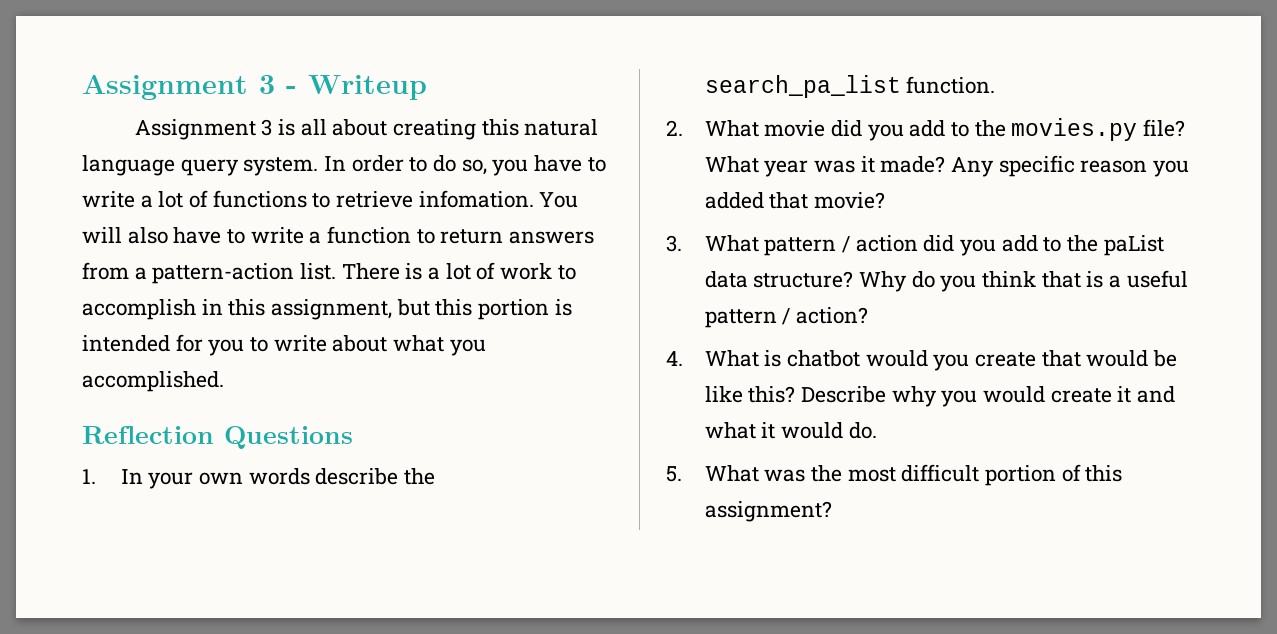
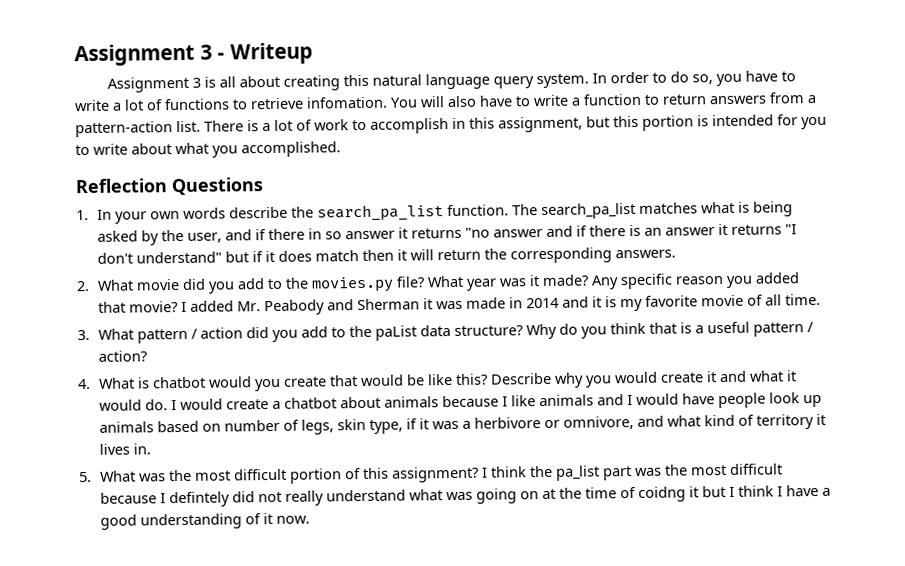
+ The search_pa_list matches what is being asked by the user, and if there in so answer it returns "no answer and if there is an answer it returns "I don't understand" but if it does match then it will return the corresponding answers.
+ I added Mr. Peabody and Sherman it was made in 2014 and it is my favorite movie of all time.
+ I would create a chatbot about animals because I like animals and I would have people look up animals based on number of legs, skin type, if it was a herbivore or omnivore, and what kind of territory it lives in.
+ I think the pa_list part was the most difficult because I defintely did not really understand what was going on at the time of coidng it but I think I have a good understanding of it now.

